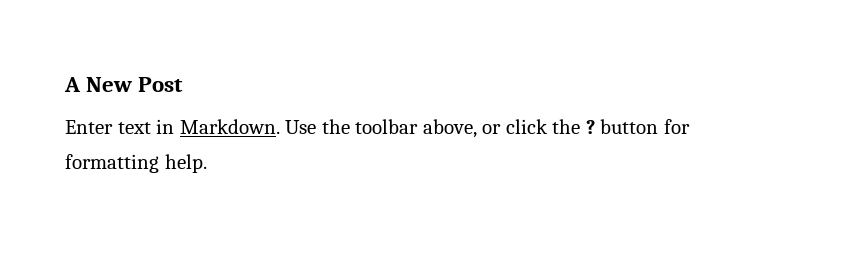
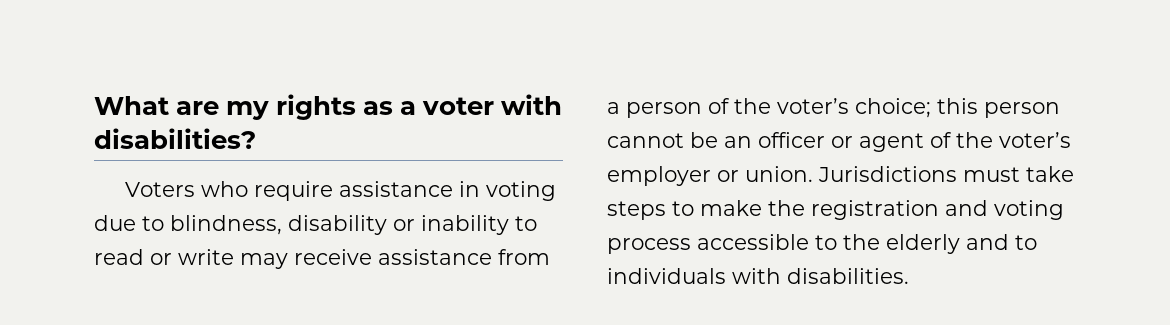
- A New Post
- Enter text in Markdown. Use the toolbar above, or click the ? button for formatting help.
+ What are my rights as a voter with disabilities?
+ Voters who require assistance in voting due to blindness, disability or inability to read or write may receive assistance from a person of the voter’s choice; this person cannot be an officer or agent of the voter’s employer or union. Jurisdictions must take steps to make the registration and voting process accessible to the elderly and to individuals with disabilities.

